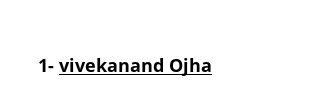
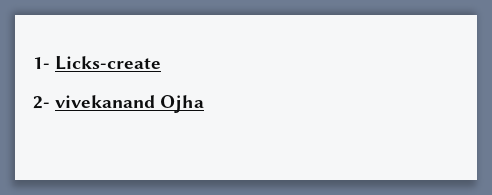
- 1- vivekanand Ojha
+ 1- Licks-create
+ 2- vivekanand Ojha

